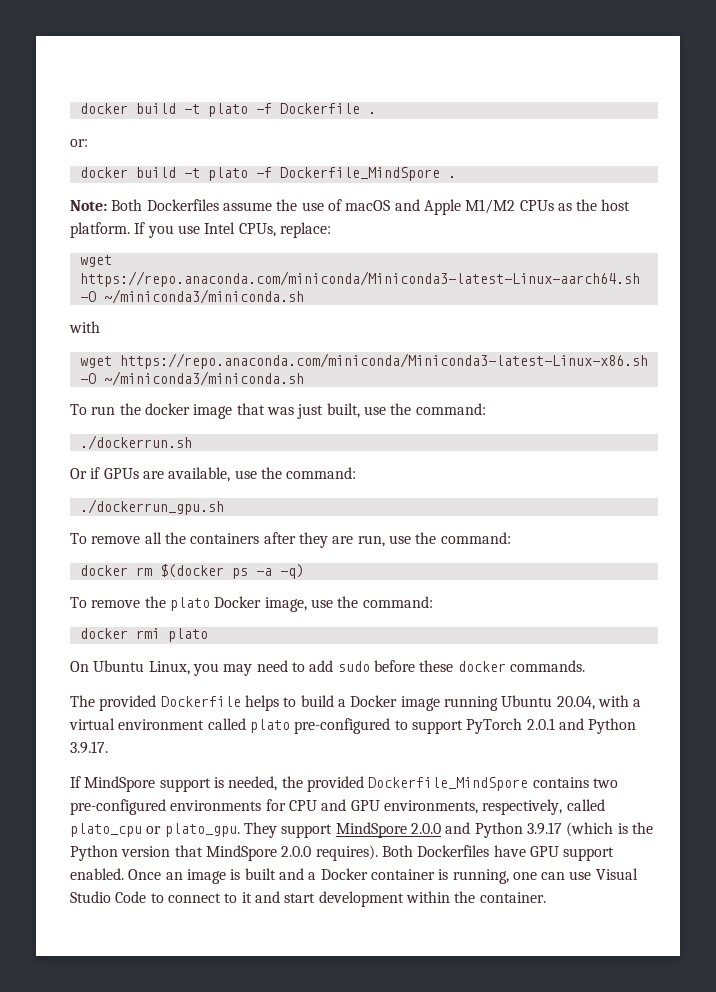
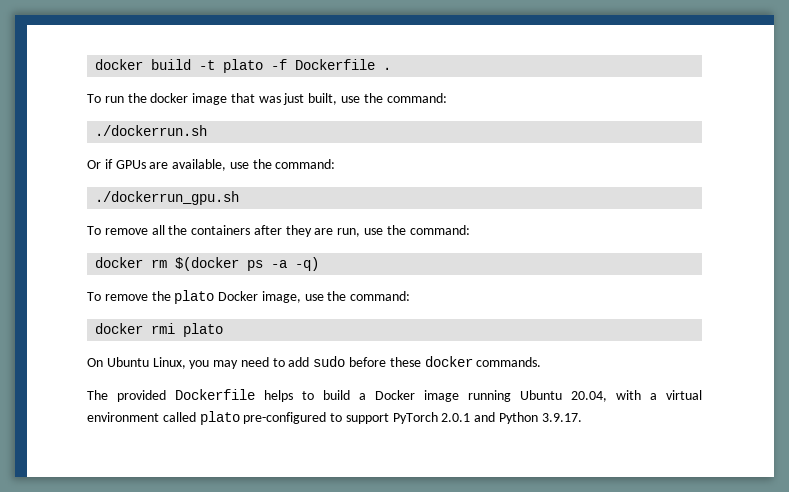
- or:
- docker build -t plato -f Dockerfile_MindSpore .
- Note: Both Dockerfiles assume the use of macOS and Apple M1/M2 CPUs as the host platform. If you use Intel CPUs, replace:
- wget https://repo.anaconda.com/miniconda/Miniconda3-latest-Linux-aarch64.sh -O ~/miniconda3/miniconda.sh
- with
- wget https://repo.anaconda.com/miniconda/Miniconda3-latest-Linux-x86.sh -O ~/miniconda3/miniconda.sh
- If MindSpore support is needed, the provided Dockerfile_MindSpore contains two pre-configured environments for CPU and GPU environments, respectively, called plato_cpu or plato_gpu. They support MindSpore 2.0.0 and Python 3.9.17 (which is the Python version that MindSpore 2.0.0 requires). Both Dockerfiles have GPU support enabled. Once an image is built and a Docker container is running, one can use Visual Studio Code to connect to it and start development within the container.

